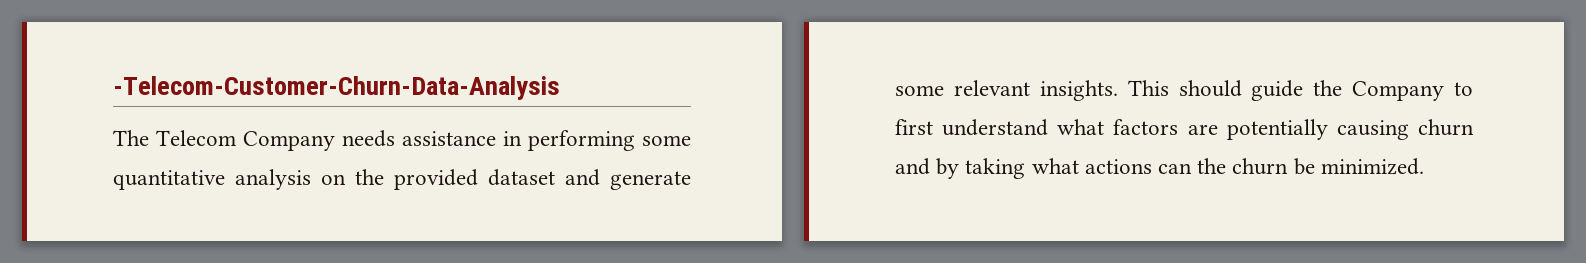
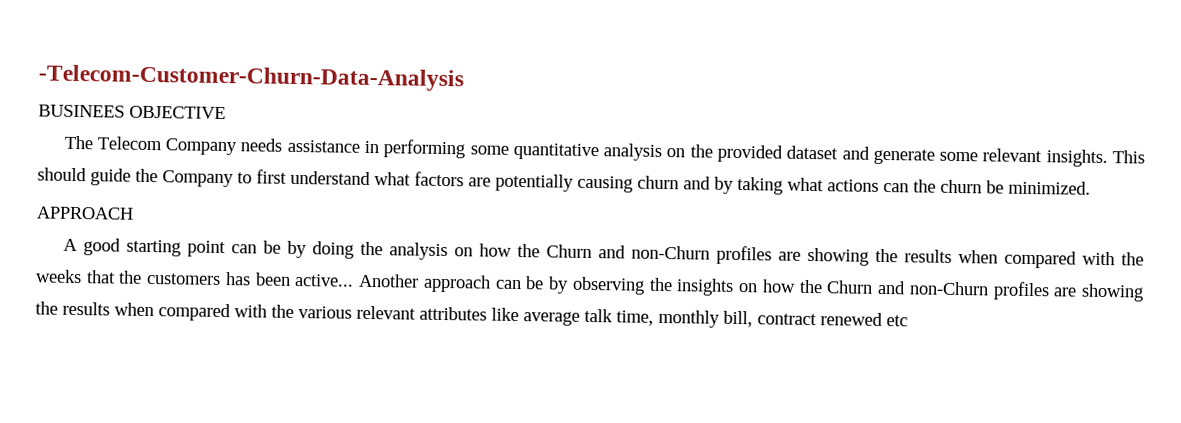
+ BUSINEES OBJECTIVE
+ APPROACH
+ A good starting point can be by doing the analysis on how the Churn and non-Churn profiles are showing the results when compared with the weeks that the customers has been active... Another approach can be by observing the insights on how the Churn and non-Churn profiles are showing the results when compared with the various relevant attributes like average talk time, monthly bill, contract renewed etc

